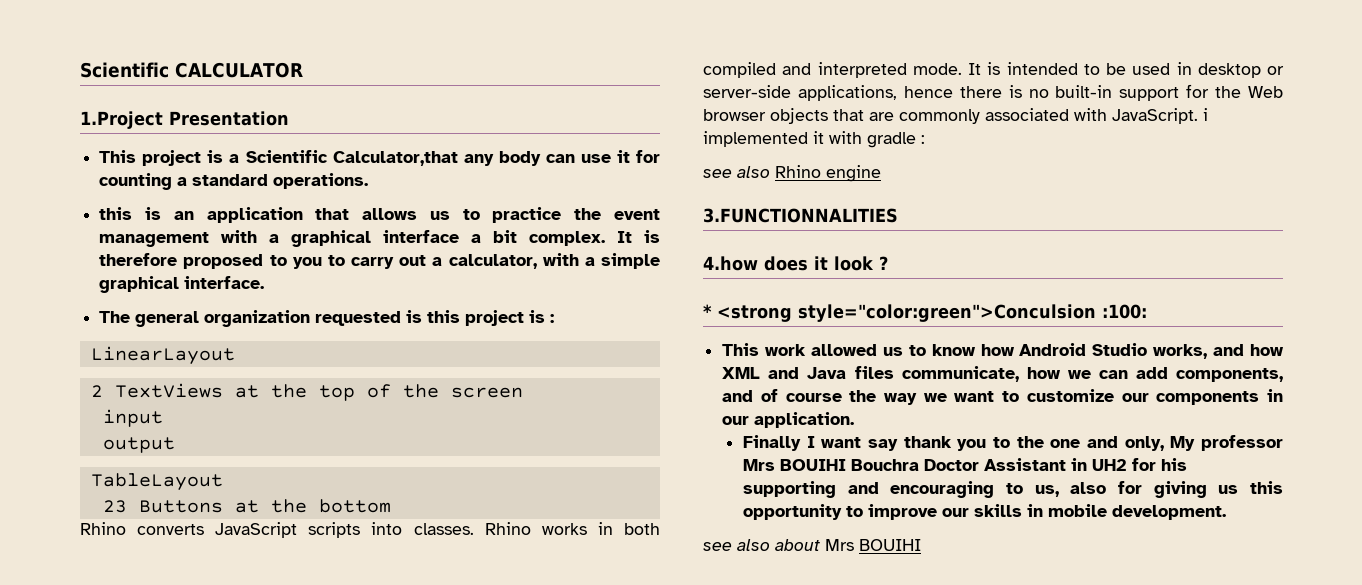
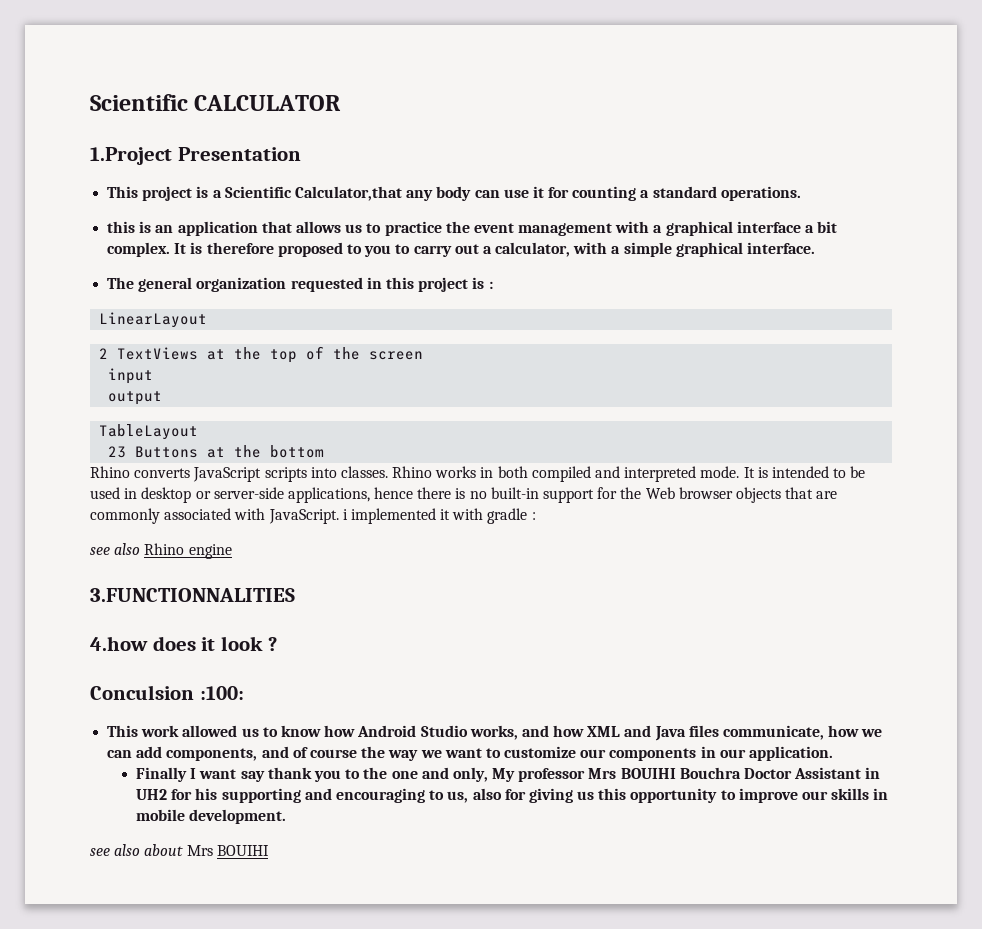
- The general organization requested is this project is :
+ The general organization requested in this project is :
- * <strong style="color:green">Conculsion :100:
+ Conculsion :100:

